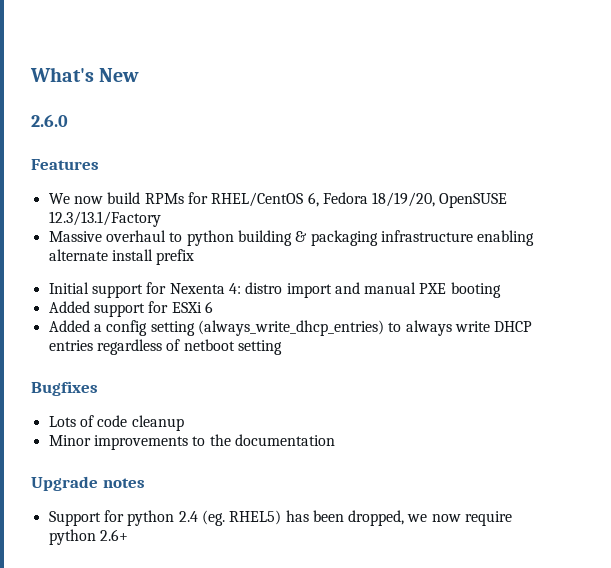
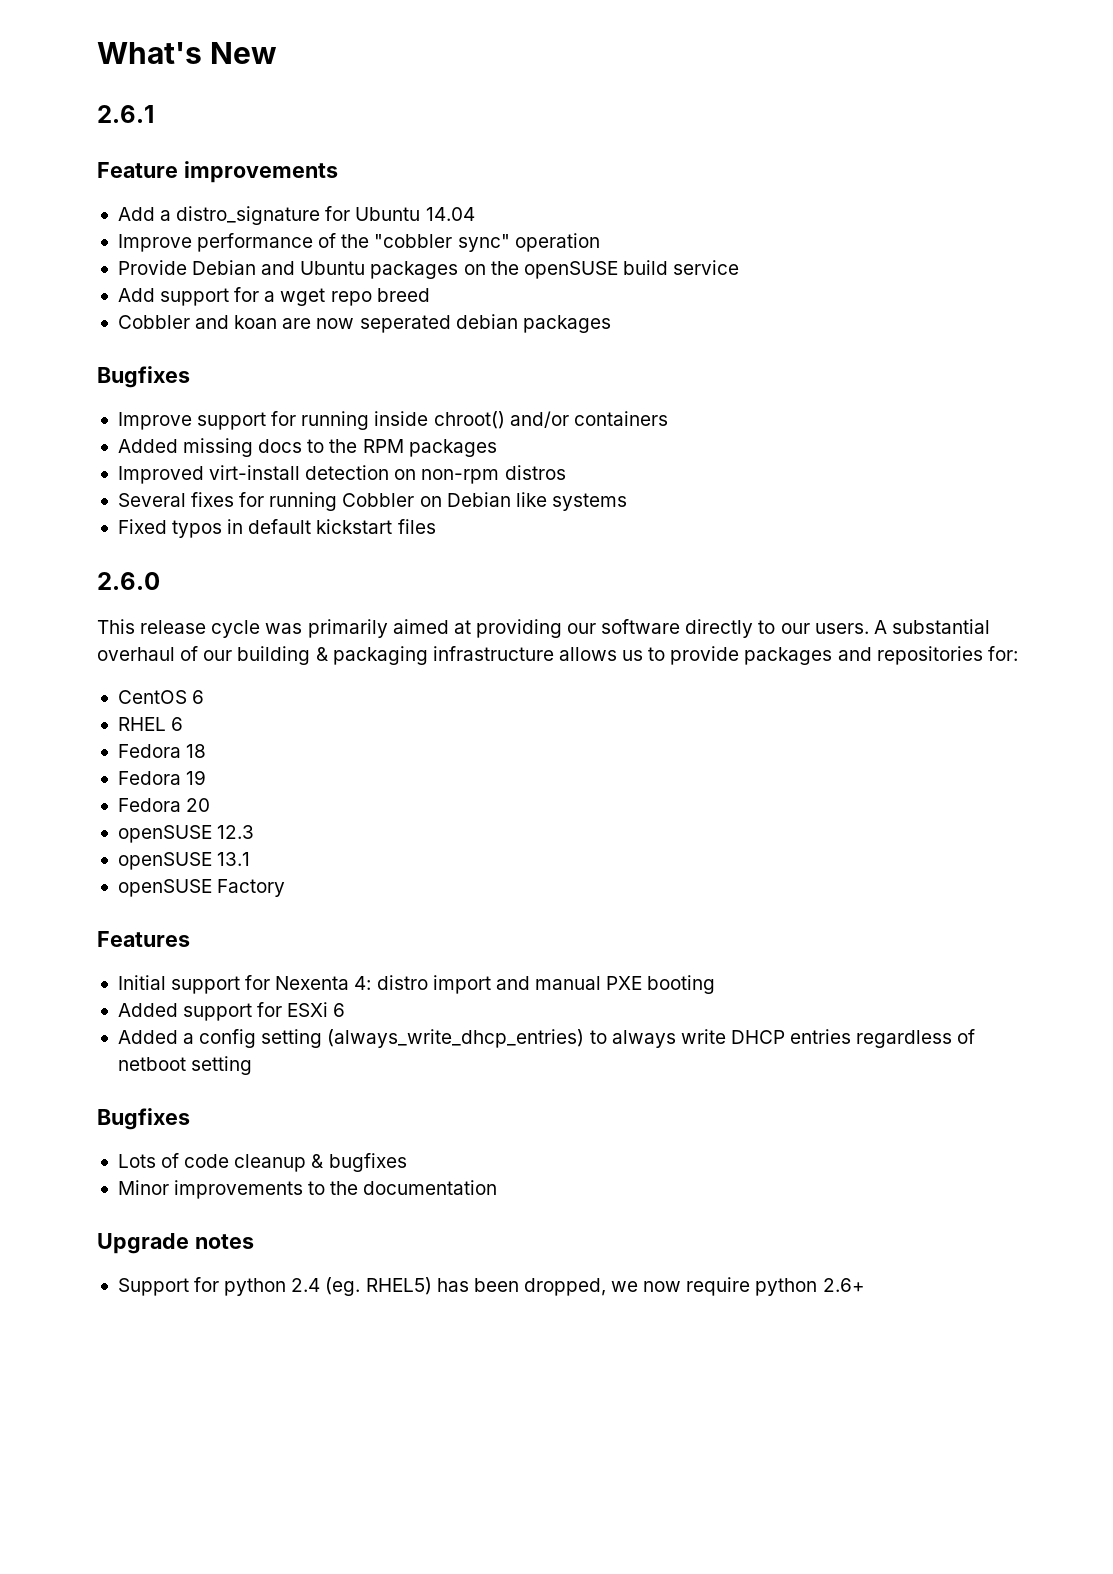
+ 2.6.1
+ Feature improvements
+ Add a distro_signature for Ubuntu 14.04
+ Improve performance of the "cobbler sync" operation
+ Provide Debian and Ubuntu packages on the openSUSE build service
+ Add support for a wget repo breed
+ Cobbler and koan are now seperated debian packages
+ Bugfixes
+ Improve support for running inside chroot() and/or containers
+ Added missing docs to the RPM packages
+ Improved virt-install detection on non-rpm distros
+ Several fixes for running Cobbler on Debian like systems
+ Fixed typos in default kickstart files
  2.6.0
+ This release cycle was primarily aimed at providing our software directly to our users. A substantial overhaul of our building & packaging infrastructure allows us to provide packages and repositories for:
+ CentOS 6
+ RHEL 6
+ Fedora 18
+ Fedora 19
+ Fedora 20
+ openSUSE 12.3
+ openSUSE 13.1
+ openSUSE Factory
  Features
- We now build RPMs for RHEL/CentOS 6, Fedora 18/19/20, OpenSUSE 12.3/13.1/Factory
- Massive overhaul to python building & packaging infrastructure enabling alternate install prefix
- Lots of code cleanup
+ Lots of code cleanup & bugfixes

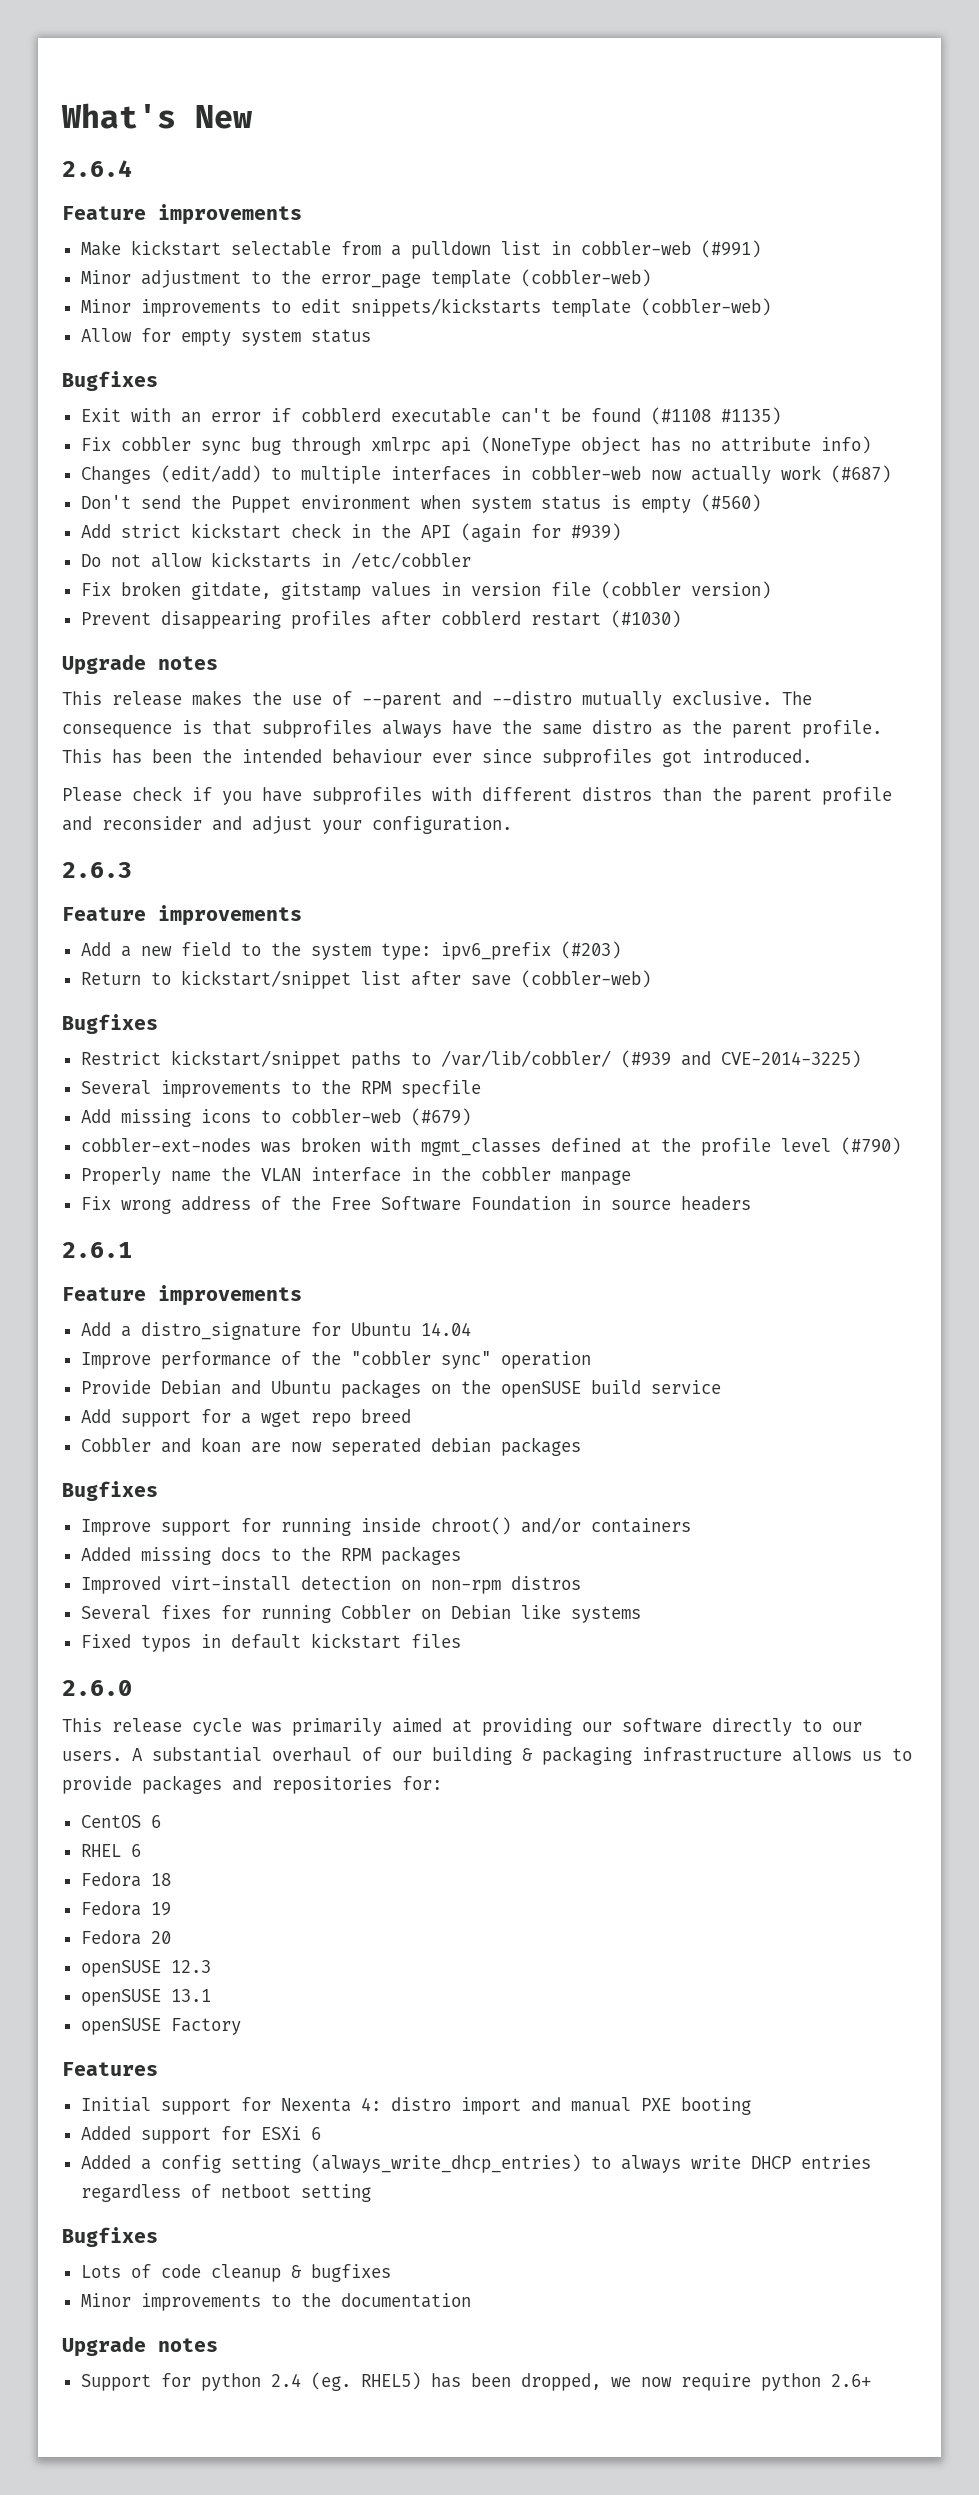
+ 2.6.4
+ Feature improvements
+ Make kickstart selectable from a pulldown list in cobbler-web (#991)
+ Minor adjustment to the error_page template (cobbler-web)
+ Minor improvements to edit snippets/kickstarts template (cobbler-web)
+ Allow for empty system status
+ Bugfixes
+ Exit with an error if cobblerd executable can't be found (#1108 #1135)
+ Fix cobbler sync bug through xmlrpc api (NoneType object has no attribute info)
+ Changes (edit/add) to multiple interfaces in cobbler-web now actually work (#687)
+ Don't send the Puppet environment when system status is empty (#560)
+ Add strict kickstart check in the API (again for #939)
+ Do not allow kickstarts in /etc/cobbler
+ Fix broken gitdate, gitstamp values in version file (cobbler version)
+ Prevent disappearing profiles after cobblerd restart (#1030)
+ Upgrade notes
+ This release makes the use of --parent and --distro mutually exclusive. The consequence is that subprofiles always have the same distro as the parent profile. This has been the intended behaviour ever since subprofiles got introduced.
+ Please check if you have subprofiles with different distros than the parent profile and reconsider and adjust your configuration.
+ 2.6.3
+ Feature improvements
+ Add a new field to the system type: ipv6_prefix (#203)
+ Return to kickstart/snippet list after save (cobbler-web)
+ Bugfixes
+ Restrict kickstart/snippet paths to /var/lib/cobbler/ (#939 and CVE-2014-3225)
+ Several improvements to the RPM specfile
+ Add missing icons to cobbler-web (#679)
+ cobbler-ext-nodes was broken with mgmt_classes defined at the profile level (#790)
+ Properly name the VLAN interface in the cobbler manpage
+ Fix wrong address of the Free Software Foundation in source headers

